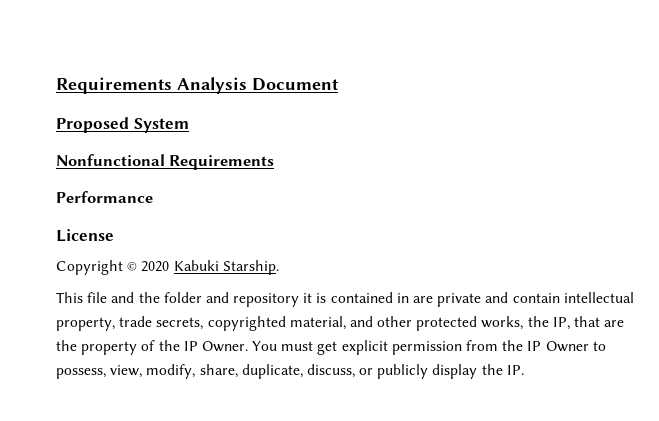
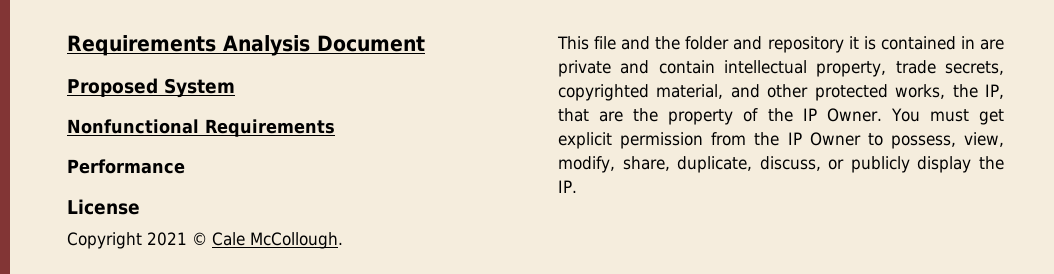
- Copyright © 2020 Kabuki Starship.
+ Copyright 2021 © Cale McCollough.

